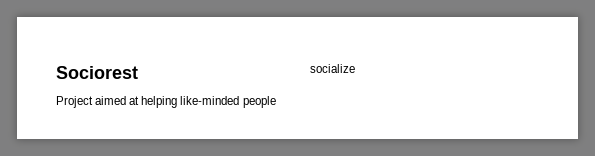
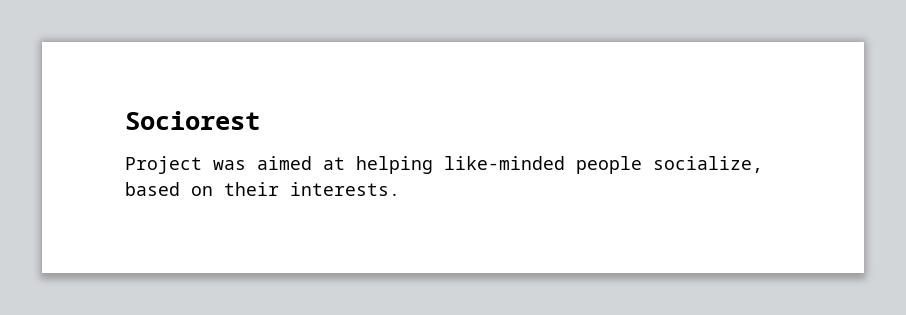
- Project aimed at helping like-minded people socialize
+ Project was aimed at helping like-minded people socialize, based on their interests.

